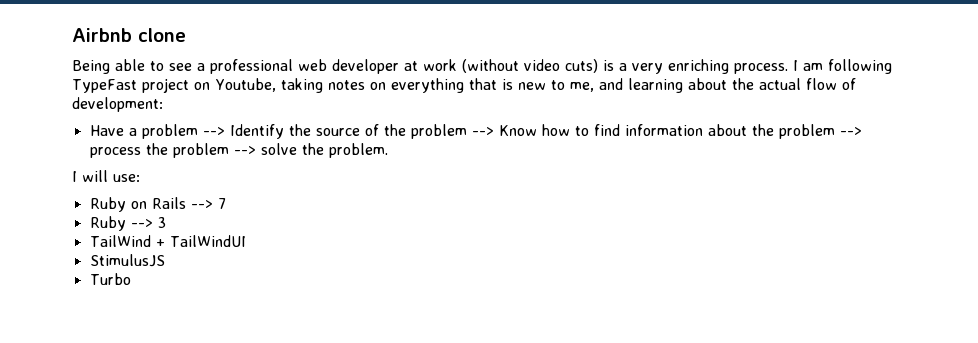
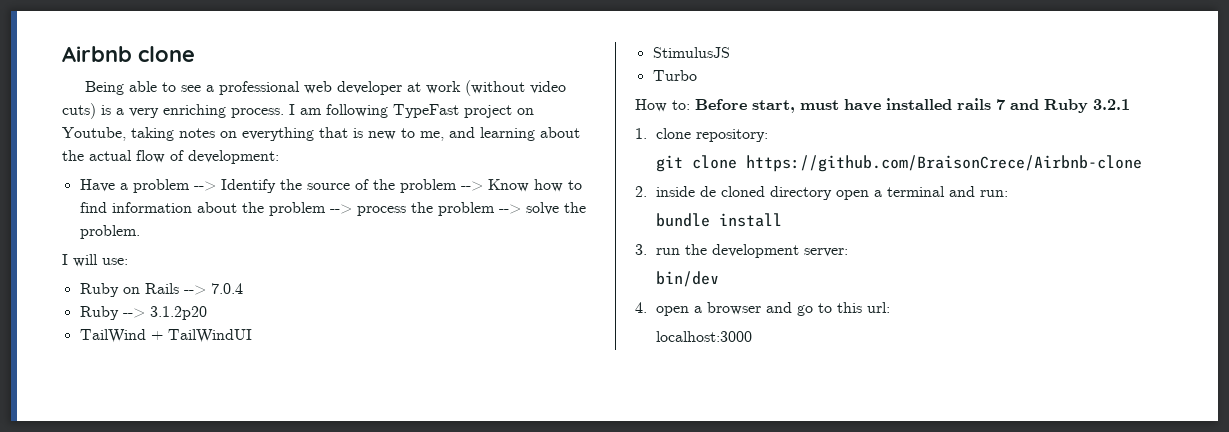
- Ruby on Rails --> 7
+ Ruby on Rails --> 7.0.4
- Ruby --> 3
+ Ruby --> 3.1.2p20
+ How to: Before start, must have installed rails 7 and Ruby 3.2.1
+ 1. clone repository:
+ git clone https://github.com/BraisonCrece/Airbnb-clone
+ 2. inside de cloned directory open a terminal and run:
+ bundle install
+ 3. run the development server:
+ bin/dev
+ 4. open a browser and go to this url:
+ localhost:3000

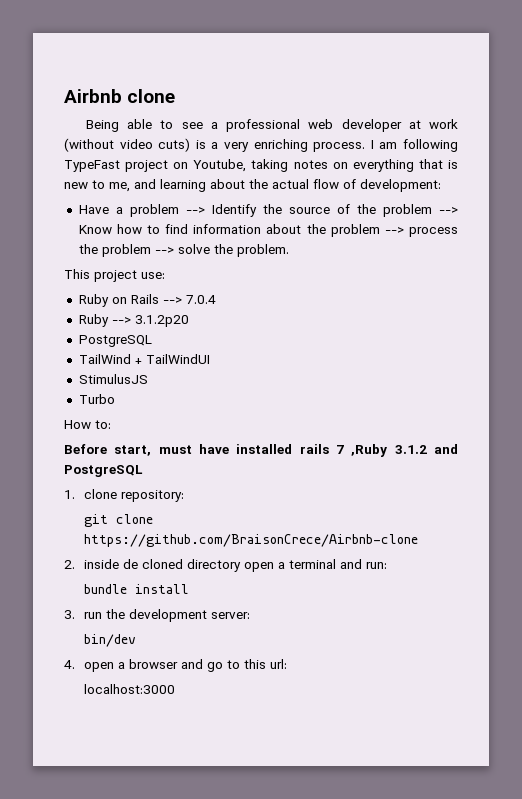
- I will use:
+ This project use:
  Ruby --> 3.1.2p20
+ PostgreSQL
- How to: Before start, must have installed rails 7 and Ruby 3.2.1
+ How to:
+ Before start, must have installed rails 7 ,Ruby 3.1.2 and PostgreSQL

